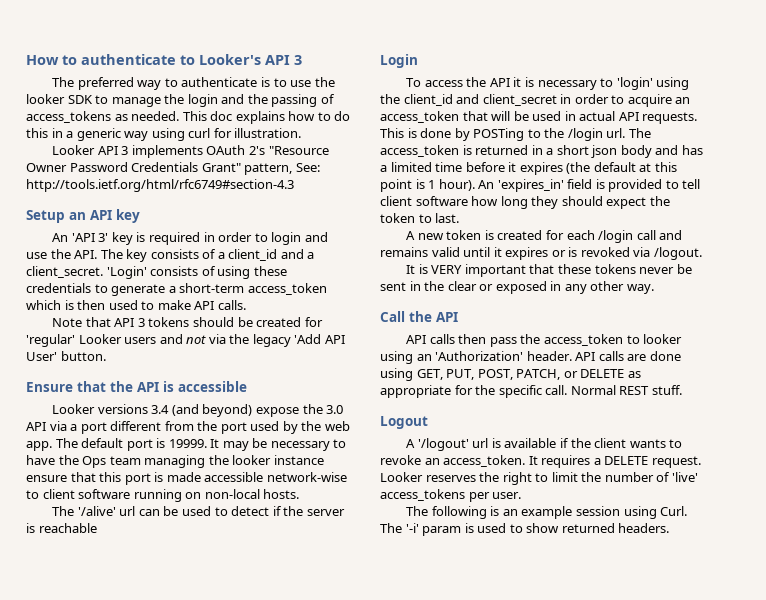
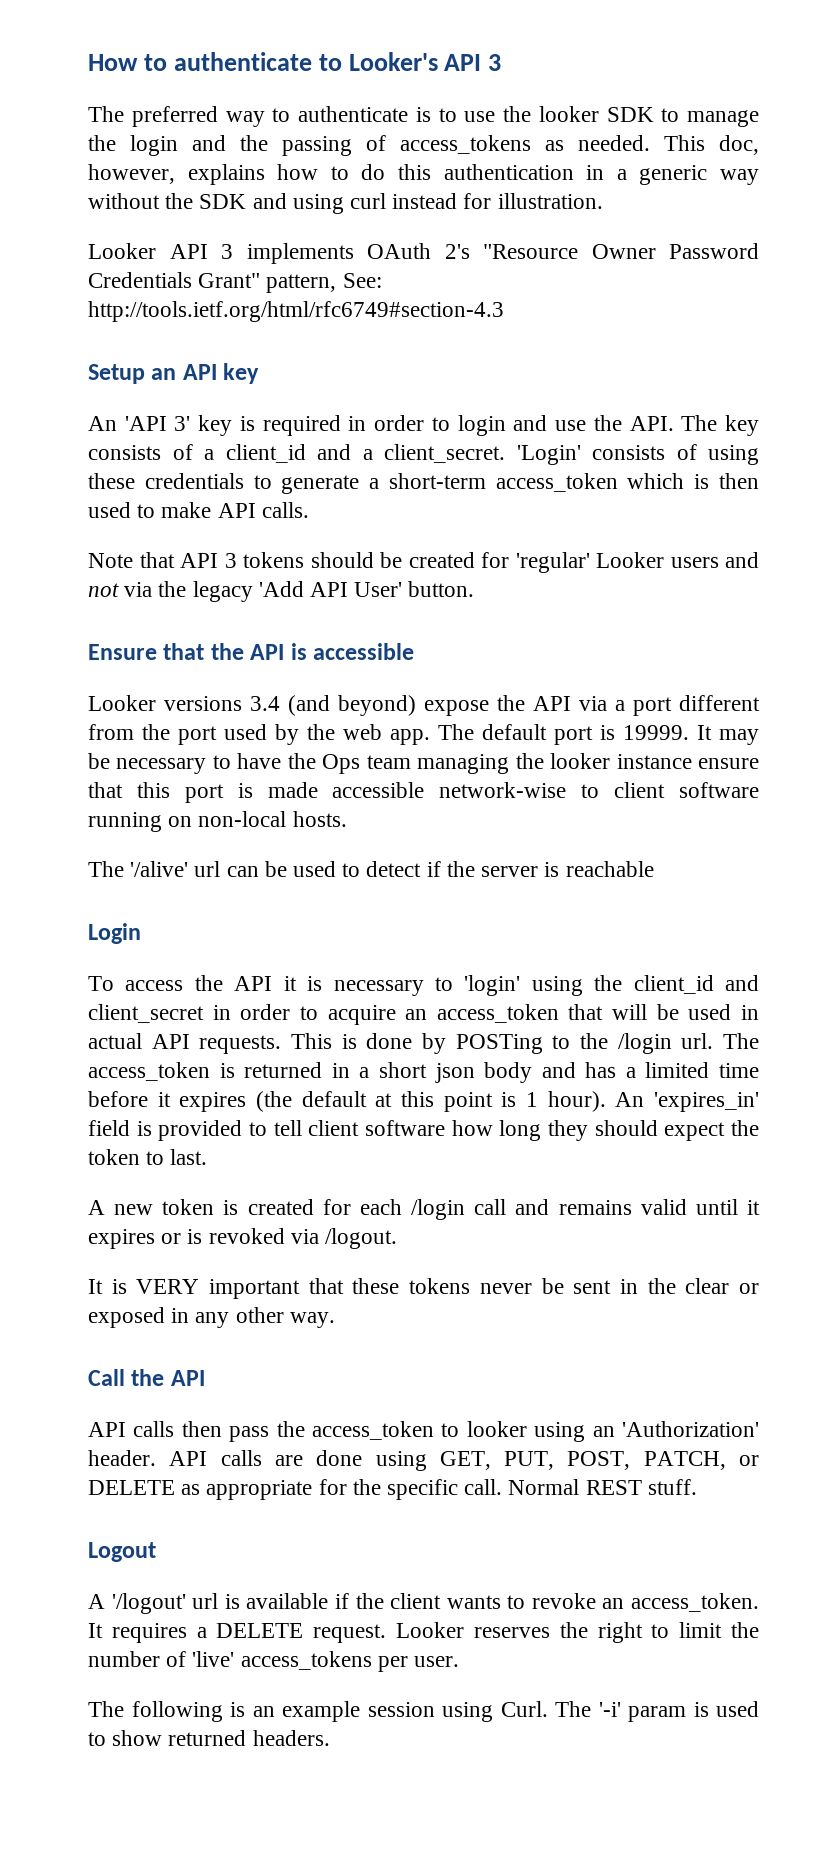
- This doc explains how to do this in a generic way using curl for illustration.
+ This doc, however, explains how to do this authentication in a generic way without the SDK and using curl instead for illustration.
- Looker versions 3.4 (and beyond) expose the 3.0 API via a port different from the port used by the web app.
+ Looker versions 3.4 (and beyond) expose the API via a port different from the port used by the web app.

